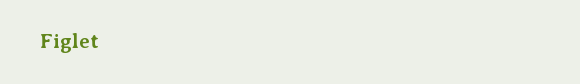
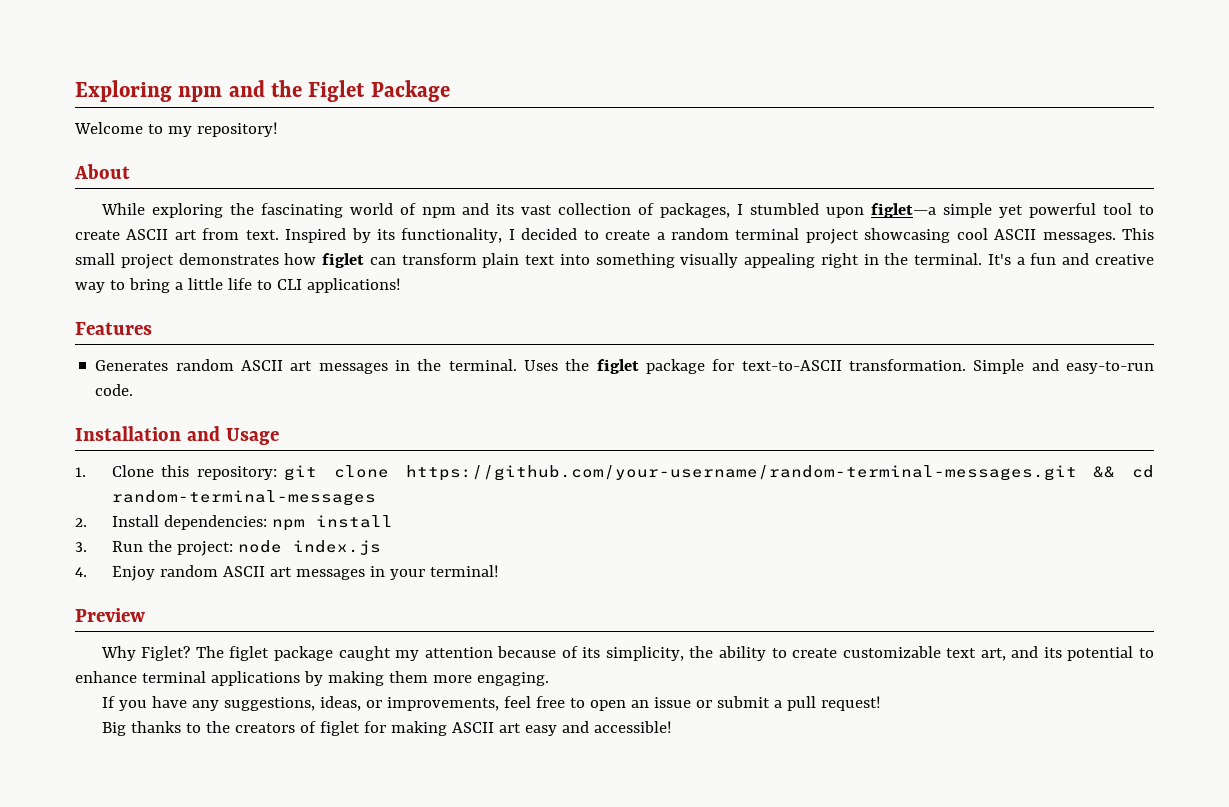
- Figlet
+ Exploring npm and the Figlet Package
+ Welcome to my repository!
+ About
+ While exploring the fascinating world of npm and its vast collection of packages, I stumbled upon figlet—a simple yet powerful tool to create ASCII art from text. Inspired by its functionality, I decided to create a random terminal project showcasing cool ASCII messages. This small project demonstrates how figlet can transform plain text into something visually appealing right in the terminal. It's a fun and creative way to bring a little life to CLI applications!
+ Features
+ Generates random ASCII art messages in the terminal. Uses the figlet package for text-to-ASCII transformation. Simple and easy-to-run code.
+ Installation and Usage
+ 1. Clone this repository: git clone https://github.com/your-username/random-terminal-messages.git && cd random-terminal-messages
+ 2. Install dependencies: npm install
+ 3. Run the project: node index.js
+ 4. Enjoy random ASCII art messages in your terminal!
+ Preview
+ Why Figlet? The figlet package caught my attention because of its simplicity, the ability to create customizable text art, and its potential to enhance terminal applications by making them more engaging.
+ If you have any suggestions, ideas, or improvements, feel free to open an issue or submit a pull request!
+ Big thanks to the creators of figlet for making ASCII art easy and accessible!

